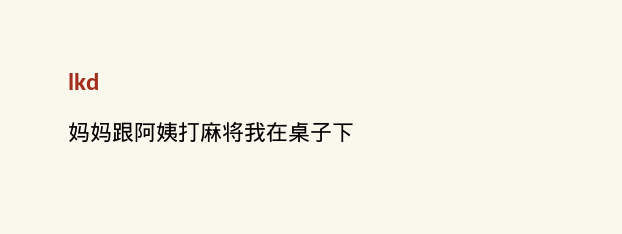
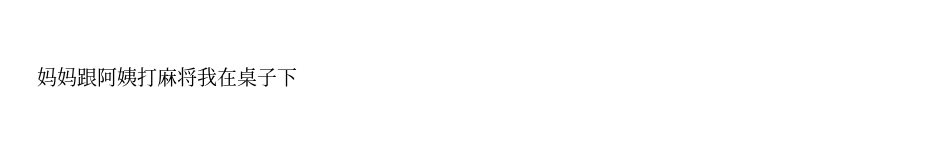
- lkd

